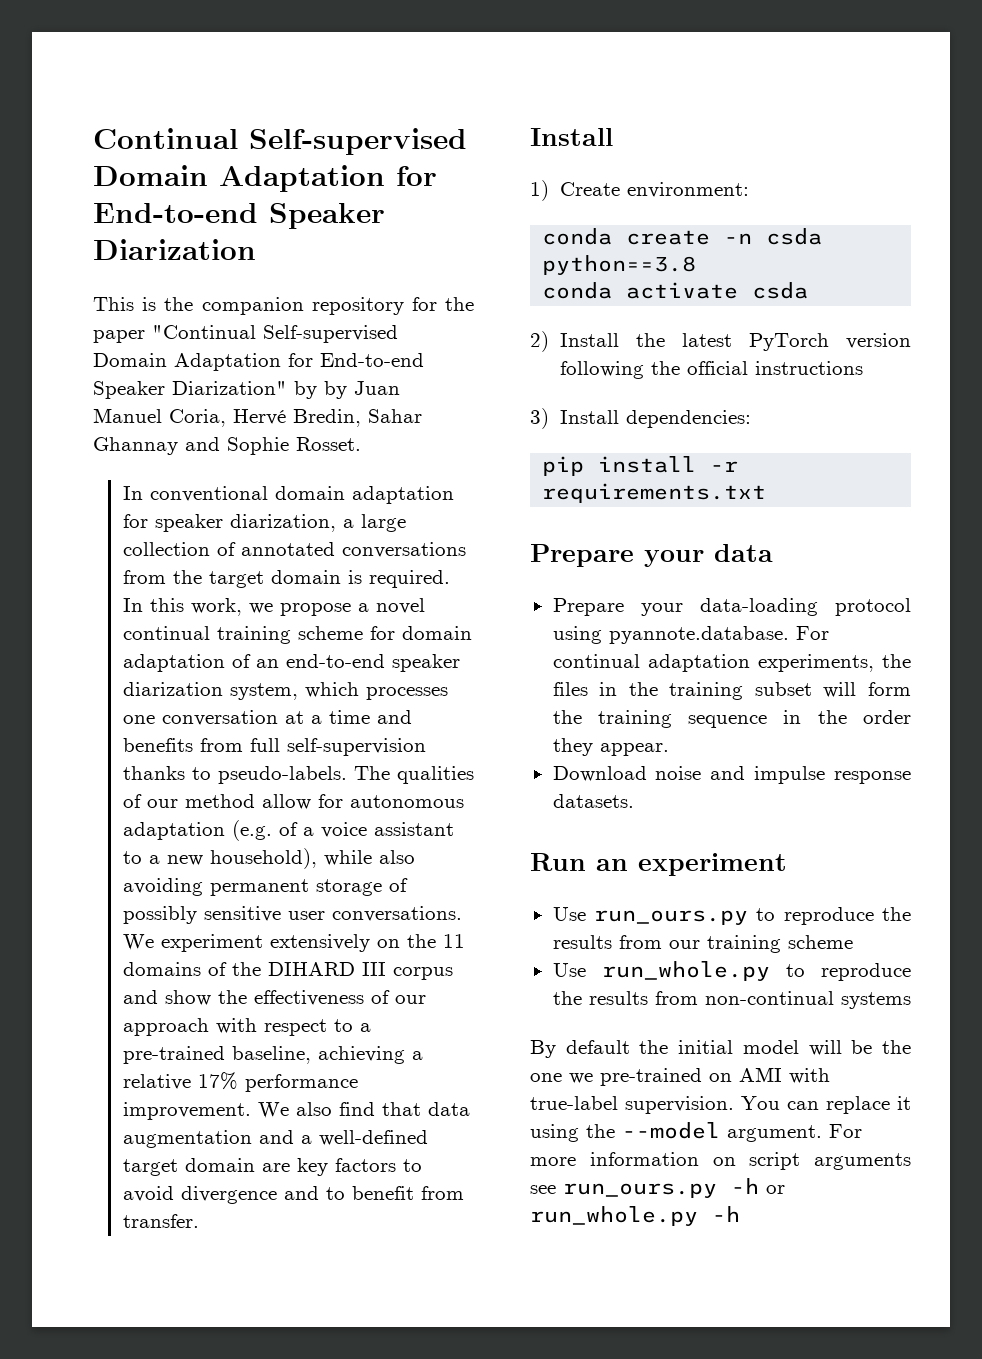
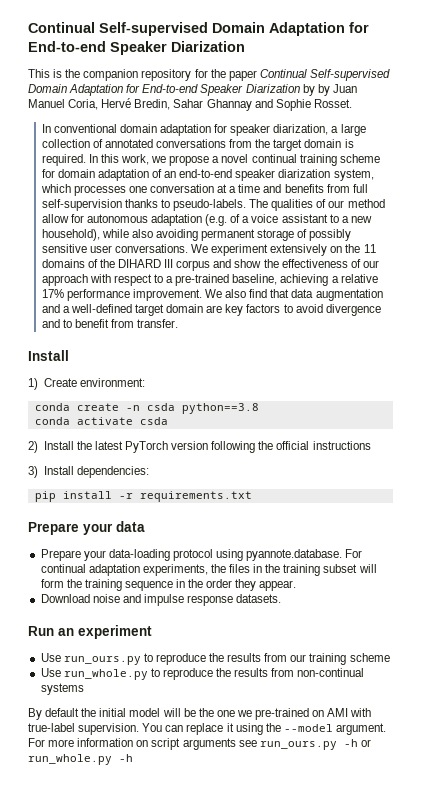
- This is the companion repository for the paper "Continual Self-supervised Domain Adaptation for End-to-end Speaker Diarization" by by Juan Manuel Coria, Hervé Bredin, Sahar Ghannay and Sophie Rosset.
+ This is the companion repository for the paper Continual Self-supervised Domain Adaptation for End-to-end Speaker Diarization by by Juan Manuel Coria, Hervé Bredin, Sahar Ghannay and Sophie Rosset.

